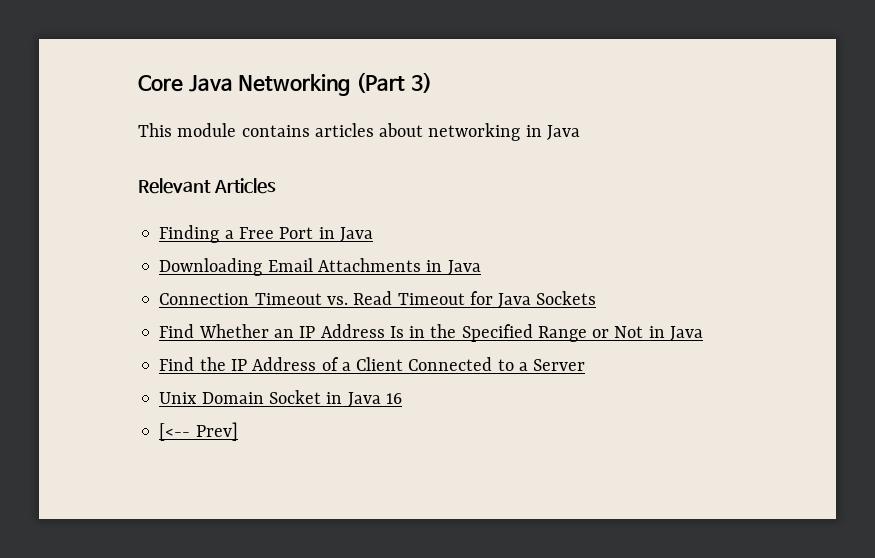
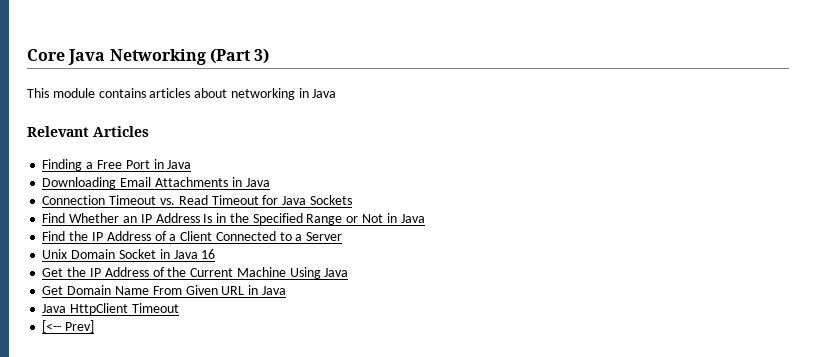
+ Get the IP Address of the Current Machine Using Java
+ Get Domain Name From Given URL in Java
+ Java HttpClient Timeout

